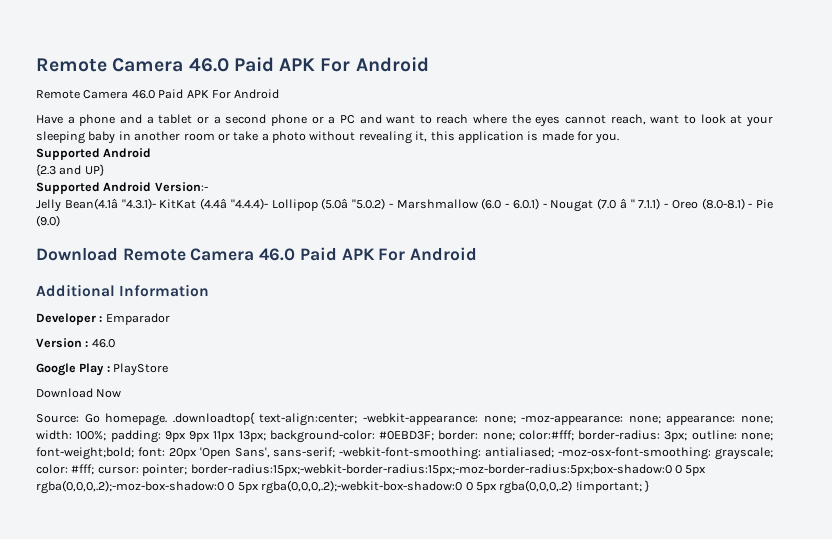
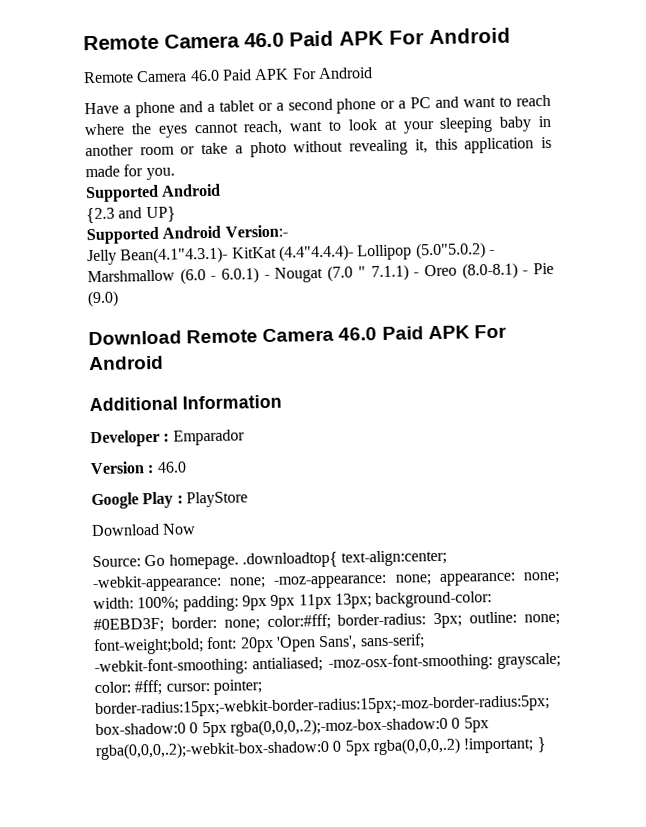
- Jelly Bean(4.1â "4.3.1)- KitKat (4.4â "4.4.4)- Lollipop (5.0â "5.0.2) - Marshmallow (6.0 - 6.0.1) - Nougat (7.0 â " 7.1.1) - Oreo (8.0-8.1) - Pie (9.0)
+ Jelly Bean(4.1"4.3.1)- KitKat (4.4"4.4.4)- Lollipop (5.0"5.0.2) - Marshmallow (6.0 - 6.0.1) - Nougat (7.0 " 7.1.1) - Oreo (8.0-8.1) - Pie (9.0)

